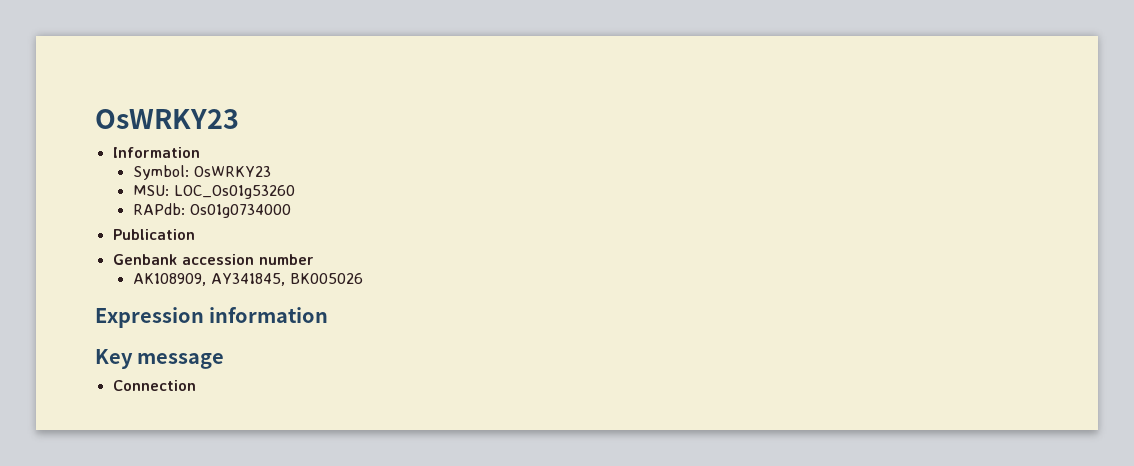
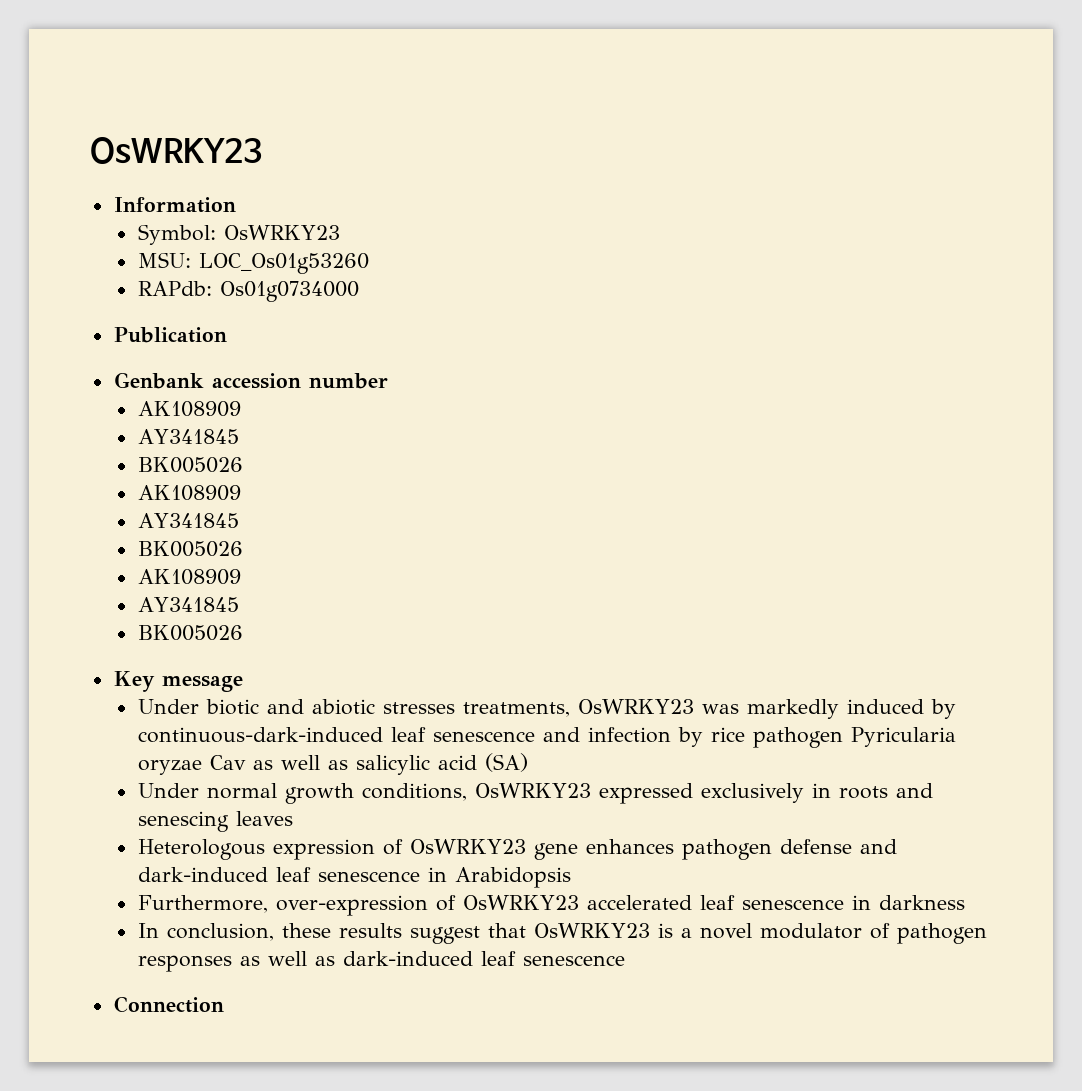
  Genbank accession number
- AK108909, AY341845, BK005026
- Expression information
+ AK108909
+ AY341845
+ BK005026
+ AK108909
+ AY341845
+ BK005026
+ AK108909
+ AY341845
+ BK005026
  Key message
+ Under biotic and abiotic stresses treatments, OsWRKY23 was markedly induced by continuous-dark-induced leaf senescence and infection by rice pathogen Pyricularia oryzae Cav as well as salicylic acid (SA)
+ Under normal growth conditions, OsWRKY23 expressed exclusively in roots and senescing leaves
+ Heterologous expression of OsWRKY23 gene enhances pathogen defense and dark-induced leaf senescence in Arabidopsis
+ Furthermore, over-expression of OsWRKY23 accelerated leaf senescence in darkness
+ In conclusion, these results suggest that OsWRKY23 is a novel modulator of pathogen responses as well as dark-induced leaf senescence

